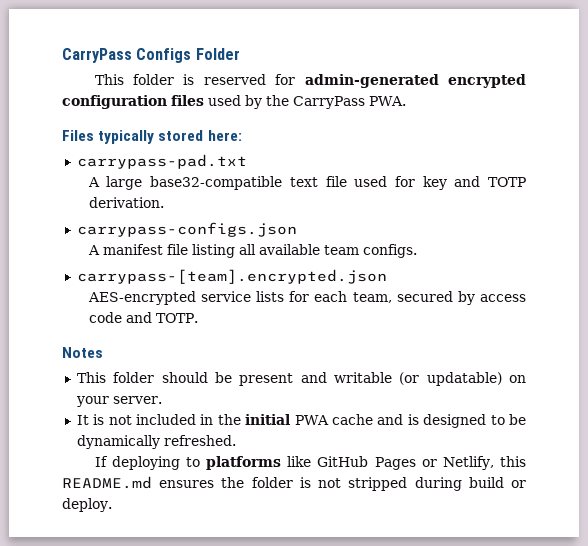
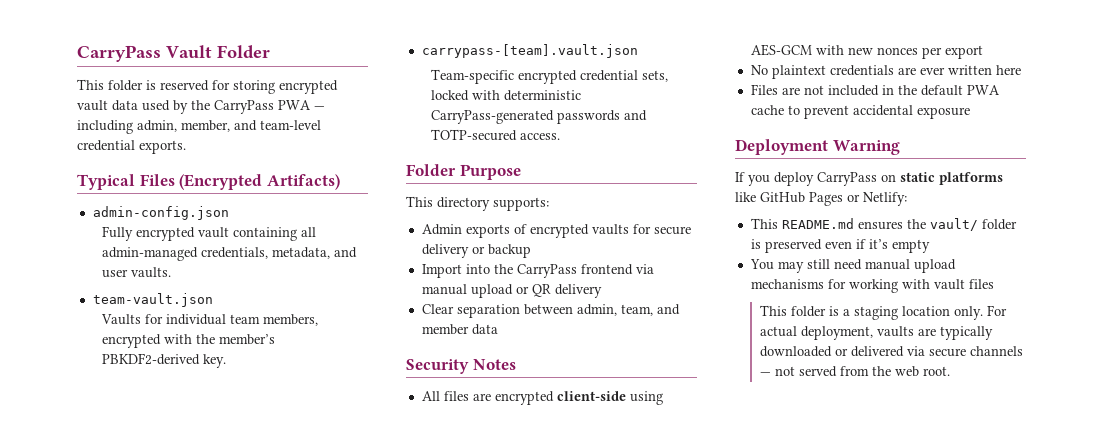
- CarryPass Configs Folder
+ CarryPass Vault Folder
- This folder is reserved for admin-generated encrypted configuration files used by the CarryPass PWA.
- Files typically stored here:
- carrypass-pad.txt
- A large base32-compatible text file used for key and TOTP derivation.
- carrypass-configs.json
- A manifest file listing all available team configs.
- carrypass-[team].encrypted.json
- AES-encrypted service lists for each team, secured by access code and TOTP.
- Notes
- This folder should be present and writable (or updatable) on your server.
- It is not included in the initial PWA cache and is designed to be dynamically refreshed.
- If deploying to platforms like GitHub Pages or Netlify, this README.md ensures the folder is not stripped during build or deploy.
+ This folder is reserved for storing encrypted vault data used by the CarryPass PWA — including admin, member, and team-level credential exports.
+ Typical Files (Encrypted Artifacts)
+ admin-config.json
+ Fully encrypted vault containing all admin-managed credentials, metadata, and user vaults.
+ team-vault.json
+ Vaults for individual team members, encrypted with the member’s PBKDF2-derived key.
+ carrypass-[team].vault.json
+ Team-specific encrypted credential sets, locked with deterministic CarryPass-generated passwords and TOTP-secured access.
+ Folder Purpose
+ This directory supports:
+ Admin exports of encrypted vaults for secure delivery or backup
+ Import into the CarryPass frontend via manual upload or QR delivery
+ Clear separation between admin, team, and member data
+ Security Notes
+ All files are encrypted client-side using AES-GCM with new nonces per export
+ No plaintext credentials are ever written here
+ Files are not included in the default PWA cache to prevent accidental exposure
+ Deployment Warning
+ If you deploy CarryPass on static platforms like GitHub Pages or Netlify:
+ This README.md ensures the vault/ folder is preserved even if it’s empty
+ You may still need manual upload mechanisms for working with vault files
+ This folder is a staging location only. For actual deployment, vaults are typically downloaded or delivered via secure channels — not served from the web root.

